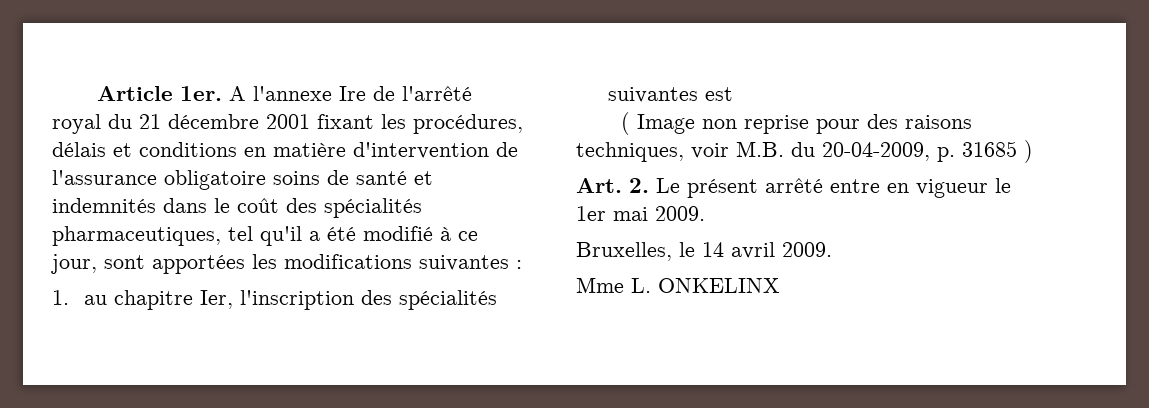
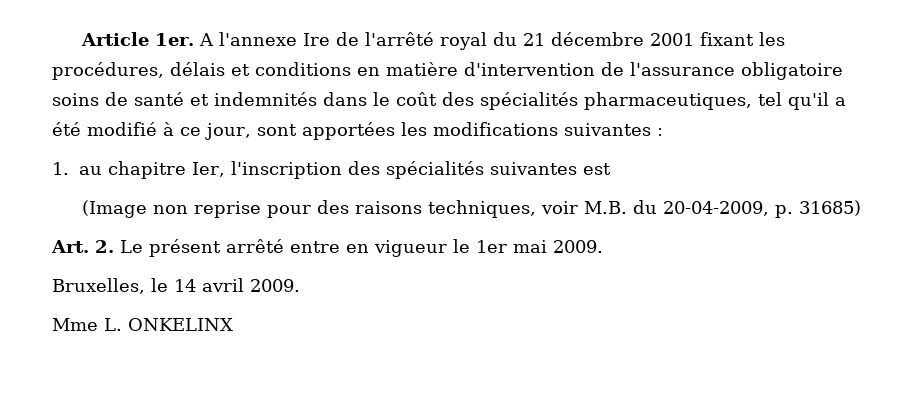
- ( Image non reprise pour des raisons techniques, voir M.B. du 20-04-2009, p. 31685 )
+ (Image non reprise pour des raisons techniques, voir M.B. du 20-04-2009, p. 31685)

